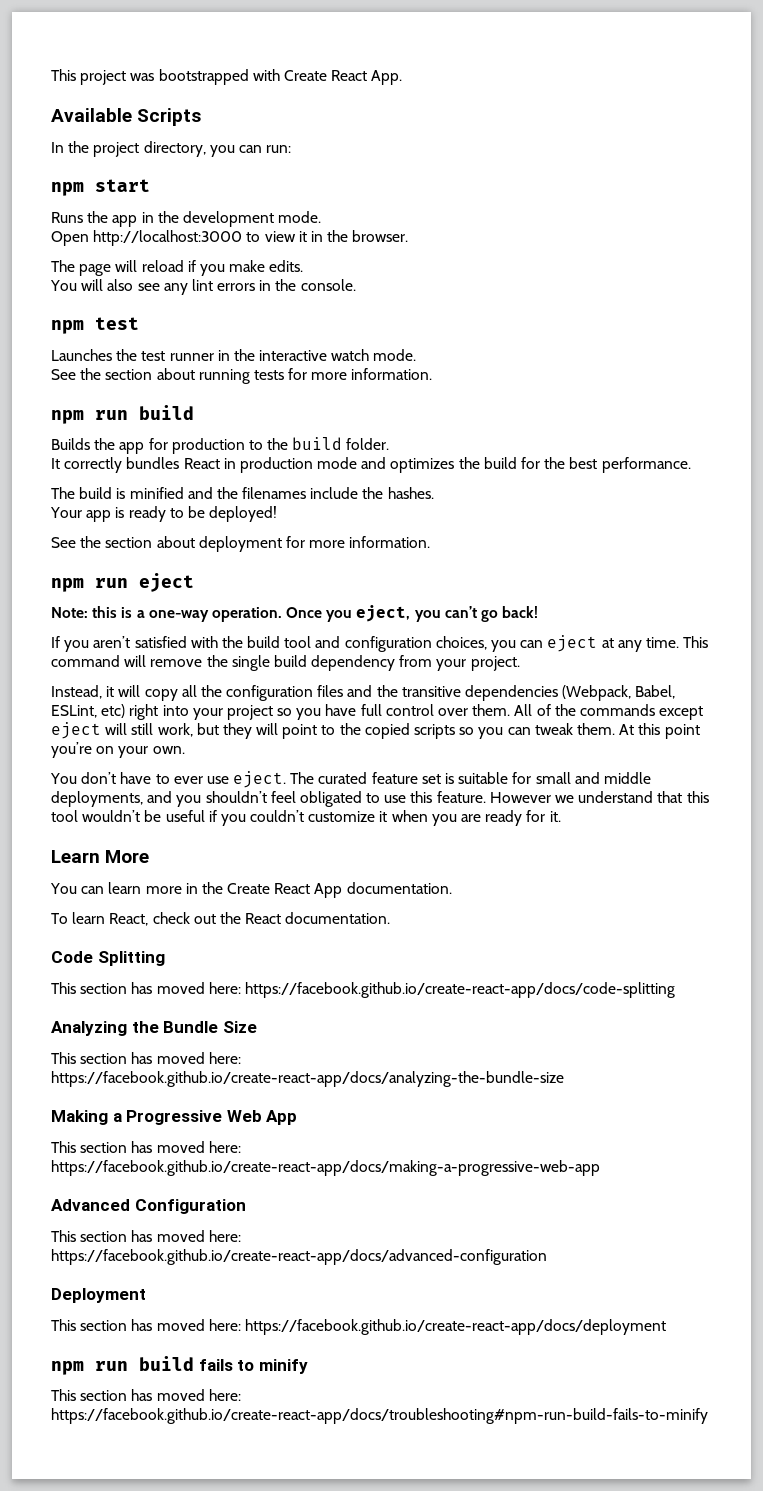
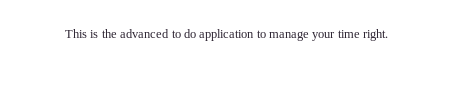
- This project was bootstrapped with Create React App.
- Available Scripts
- In the project directory, you can run:
- npm start
- Runs the app in the development mode.
- Open http://localhost:3000 to view it in the browser.
- The page will reload if you make edits.
- You will also see any lint errors in the console.
- npm test
- Launches the test runner in the interactive watch mode.
- See the section about running tests for more information.
- npm run build
- Builds the app for production to the build folder.
- It correctly bundles React in production mode and optimizes the build for the best performance.
- The build is minified and the filenames include the hashes.
- Your app is ready to be deployed!
- See the section about deployment for more information.
- npm run eject
- Note: this is a one-way operation. Once you eject, you can’t go back!
- If you aren’t satisfied with the build tool and configuration choices, you can eject at any time. This command will remove the single build dependency from your project.
- Instead, it will copy all the configuration files and the transitive dependencies (Webpack, Babel, ESLint, etc) right into your project so you have full control over them. All of the commands except eject will still work, but they will point to the copied scripts so you can tweak them. At this point you’re on your own.
- You don’t have to ever use eject. The curated feature set is suitable for small and middle deployments, and you shouldn’t feel obligated to use this feature. However we understand that this tool wouldn’t be useful if you couldn’t customize it when you are ready for it.
- Learn More
- You can learn more in the Create React App documentation.
- To learn React, check out the React documentation.
- Code Splitting
- This section has moved here: https://facebook.github.io/create-react-app/docs/code-splitting
- Analyzing the Bundle Size
- This section has moved here: https://facebook.github.io/create-react-app/docs/analyzing-the-bundle-size
- Making a Progressive Web App
- This section has moved here: https://facebook.github.io/create-react-app/docs/making-a-progressive-web-app
- Advanced Configuration
- This section has moved here: https://facebook.github.io/create-react-app/docs/advanced-configuration
- Deployment
- This section has moved here: https://facebook.github.io/create-react-app/docs/deployment
- npm run build fails to minify
- This section has moved here: https://facebook.github.io/create-react-app/docs/troubleshooting#npm-run-build-fails-to-minify
+ This is the advanced to do application to manage your time right.

